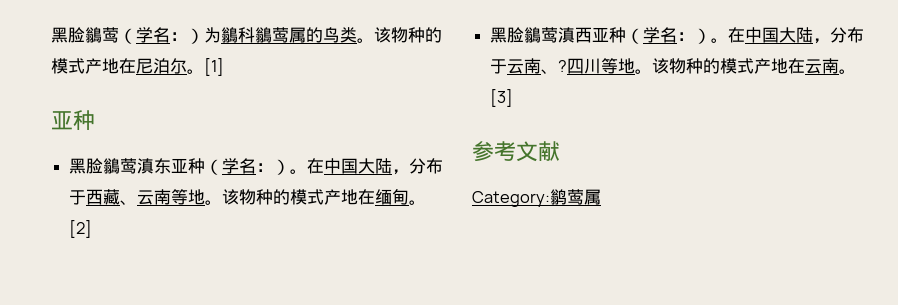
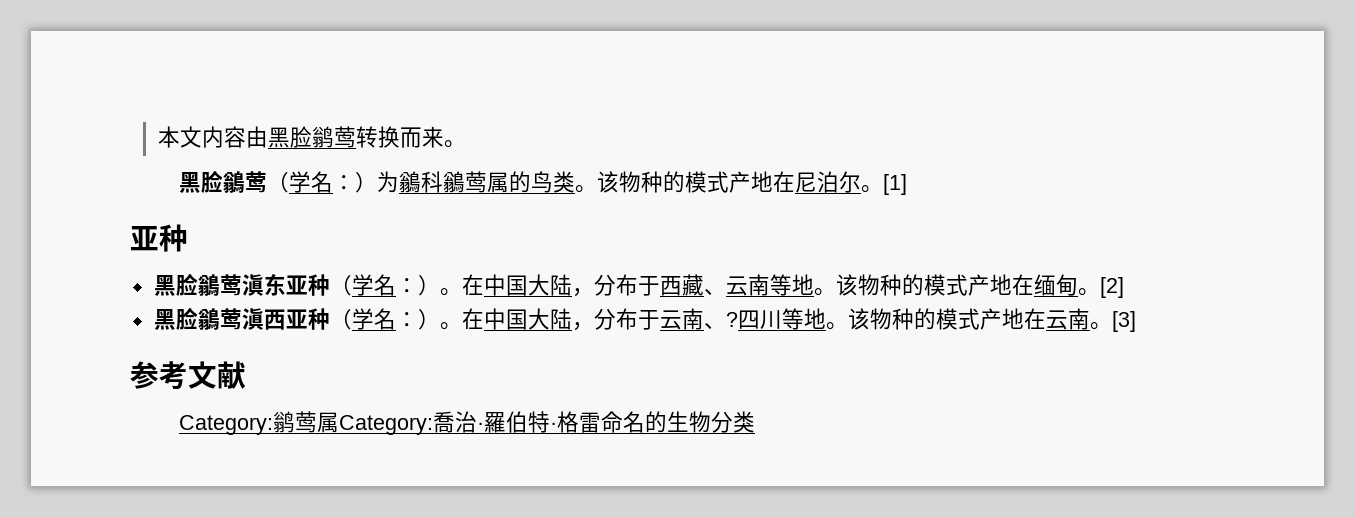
+ 本文内容由黑脸鹟莺转换而来。
- Category:鹟莺属
+ Category:鹟莺属Category:喬治·羅伯特·格雷命名的生物分类

